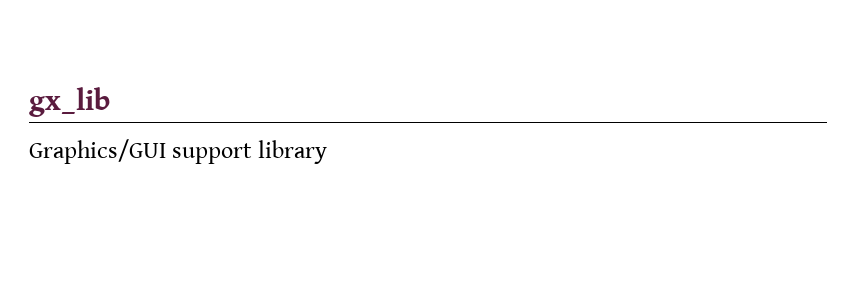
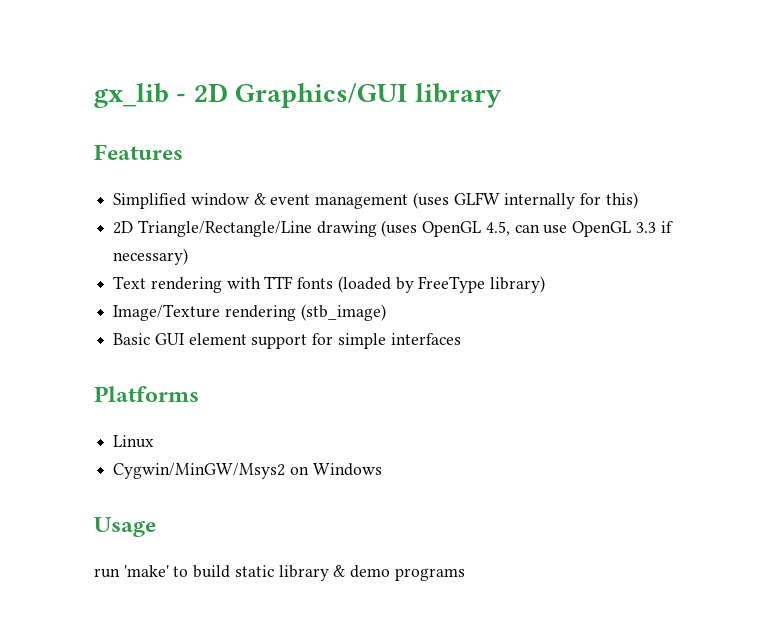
- gx_lib
- Graphics/GUI support library
+ gx_lib - 2D Graphics/GUI library
+ Features
+ Simplified window & event management (uses GLFW internally for this)
+ 2D Triangle/Rectangle/Line drawing (uses OpenGL 4.5, can use OpenGL 3.3 if necessary)
+ Text rendering with TTF fonts (loaded by FreeType library)
+ Image/Texture rendering (stb_image)
+ Basic GUI element support for simple interfaces
+ Platforms
+ Linux
+ Cygwin/MinGW/Msys2 on Windows
+ Usage
+ run 'make' to build static library & demo programs

